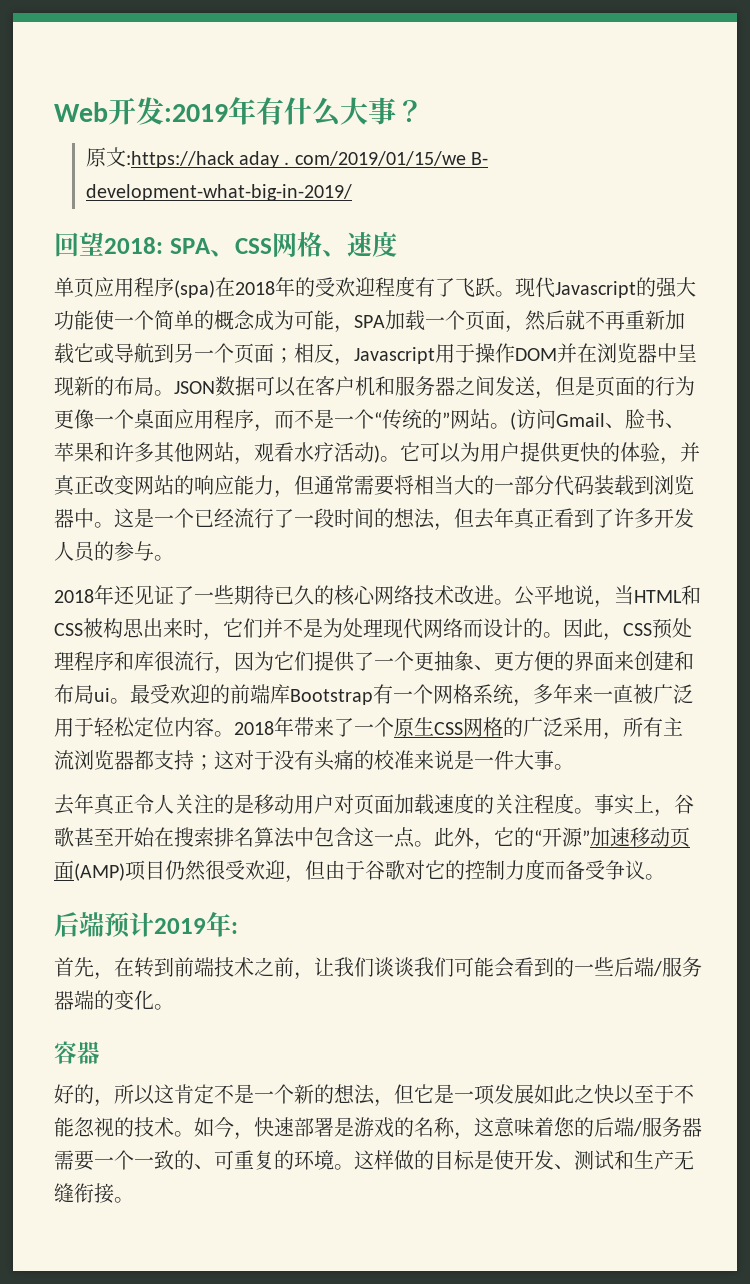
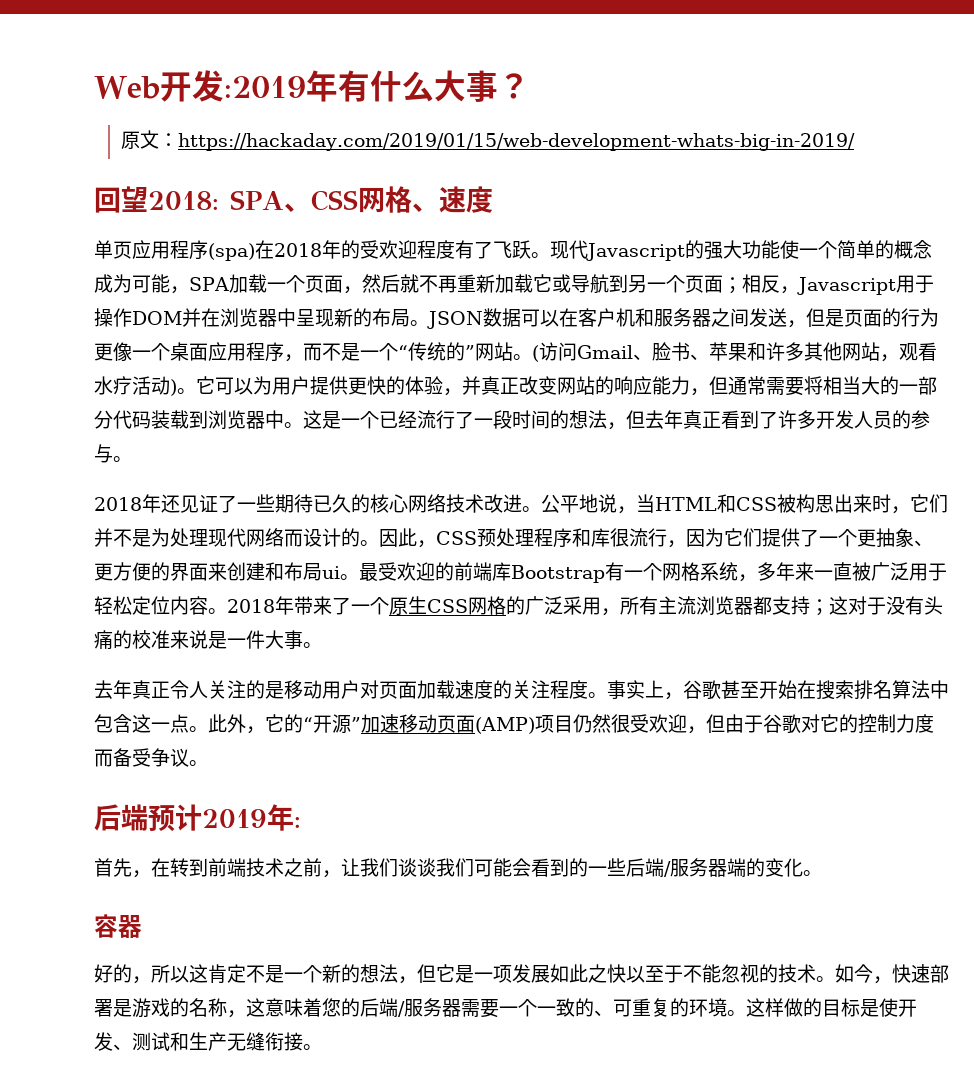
- 原文:https://hack aday . com/2019/01/15/we B- development-what-big-in-2019/
+ 原文：https://hackaday.com/2019/01/15/web-development-whats-big-in-2019/

